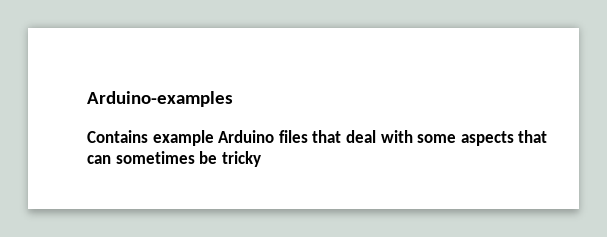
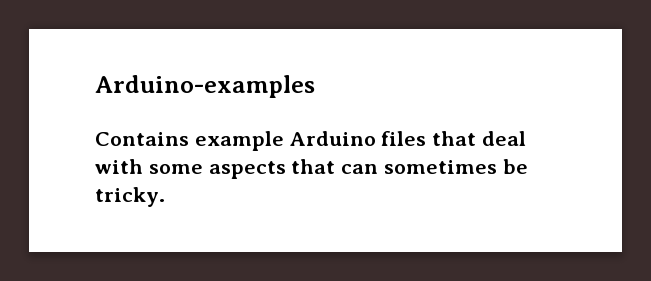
- Contains example Arduino files that deal with some aspects that can sometimes be tricky
+ Contains example Arduino files that deal with some aspects that can sometimes be tricky.

